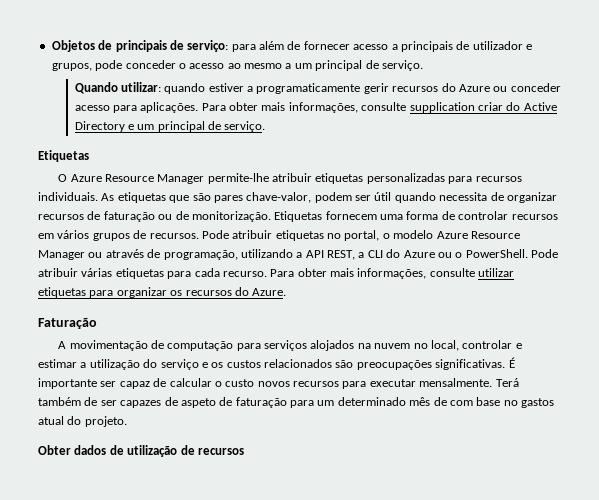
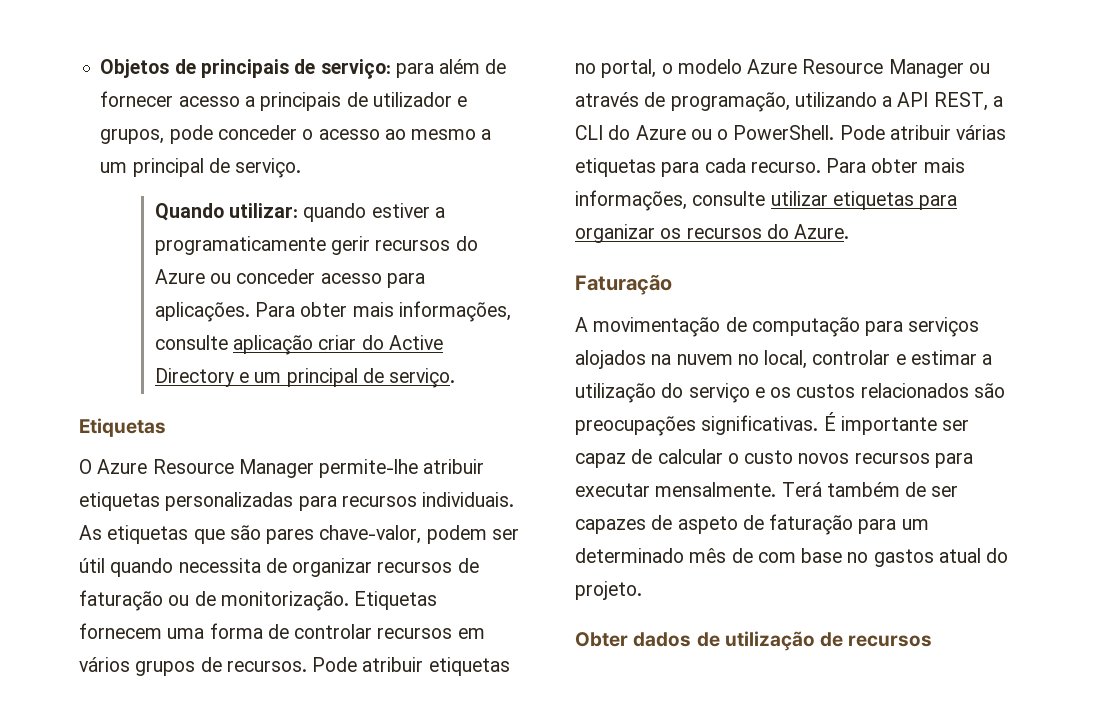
- Para obter mais informações, consulte supplication criar do Active Directory e um principal de serviço.
+ Para obter mais informações, consulte aplicação criar do Active Directory e um principal de serviço.

